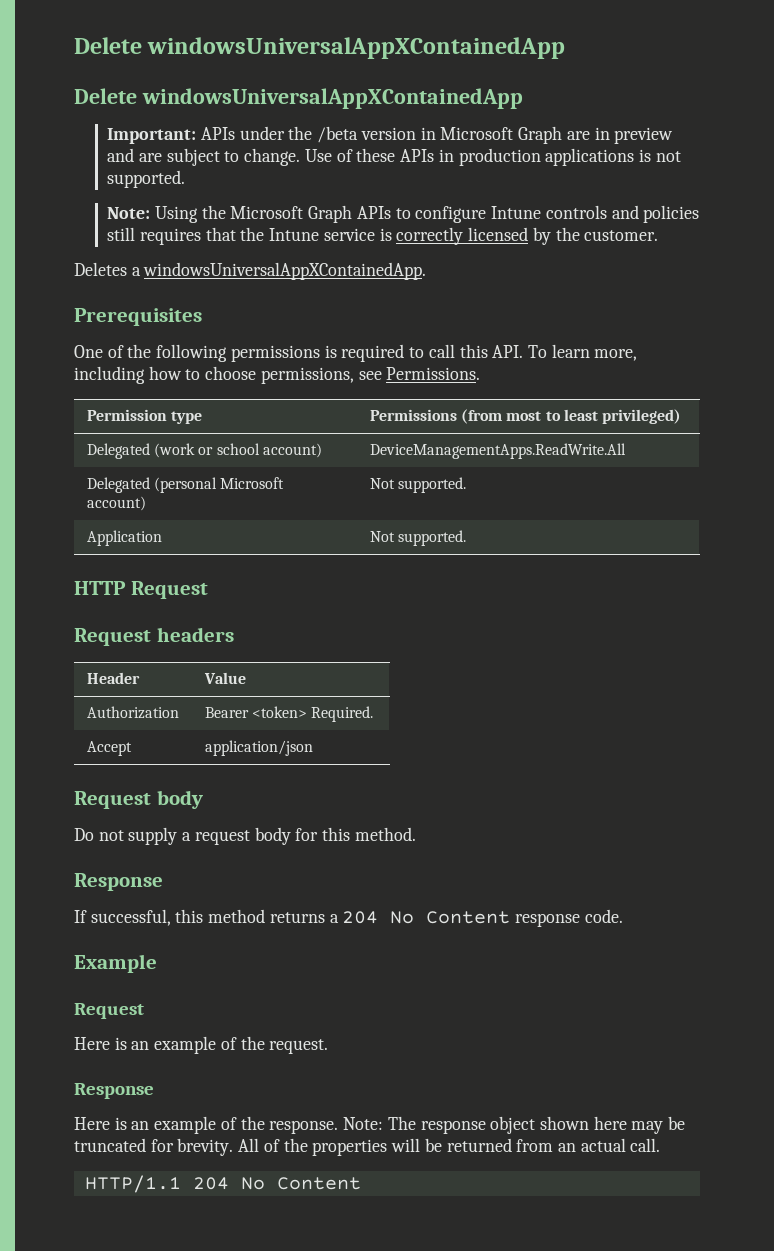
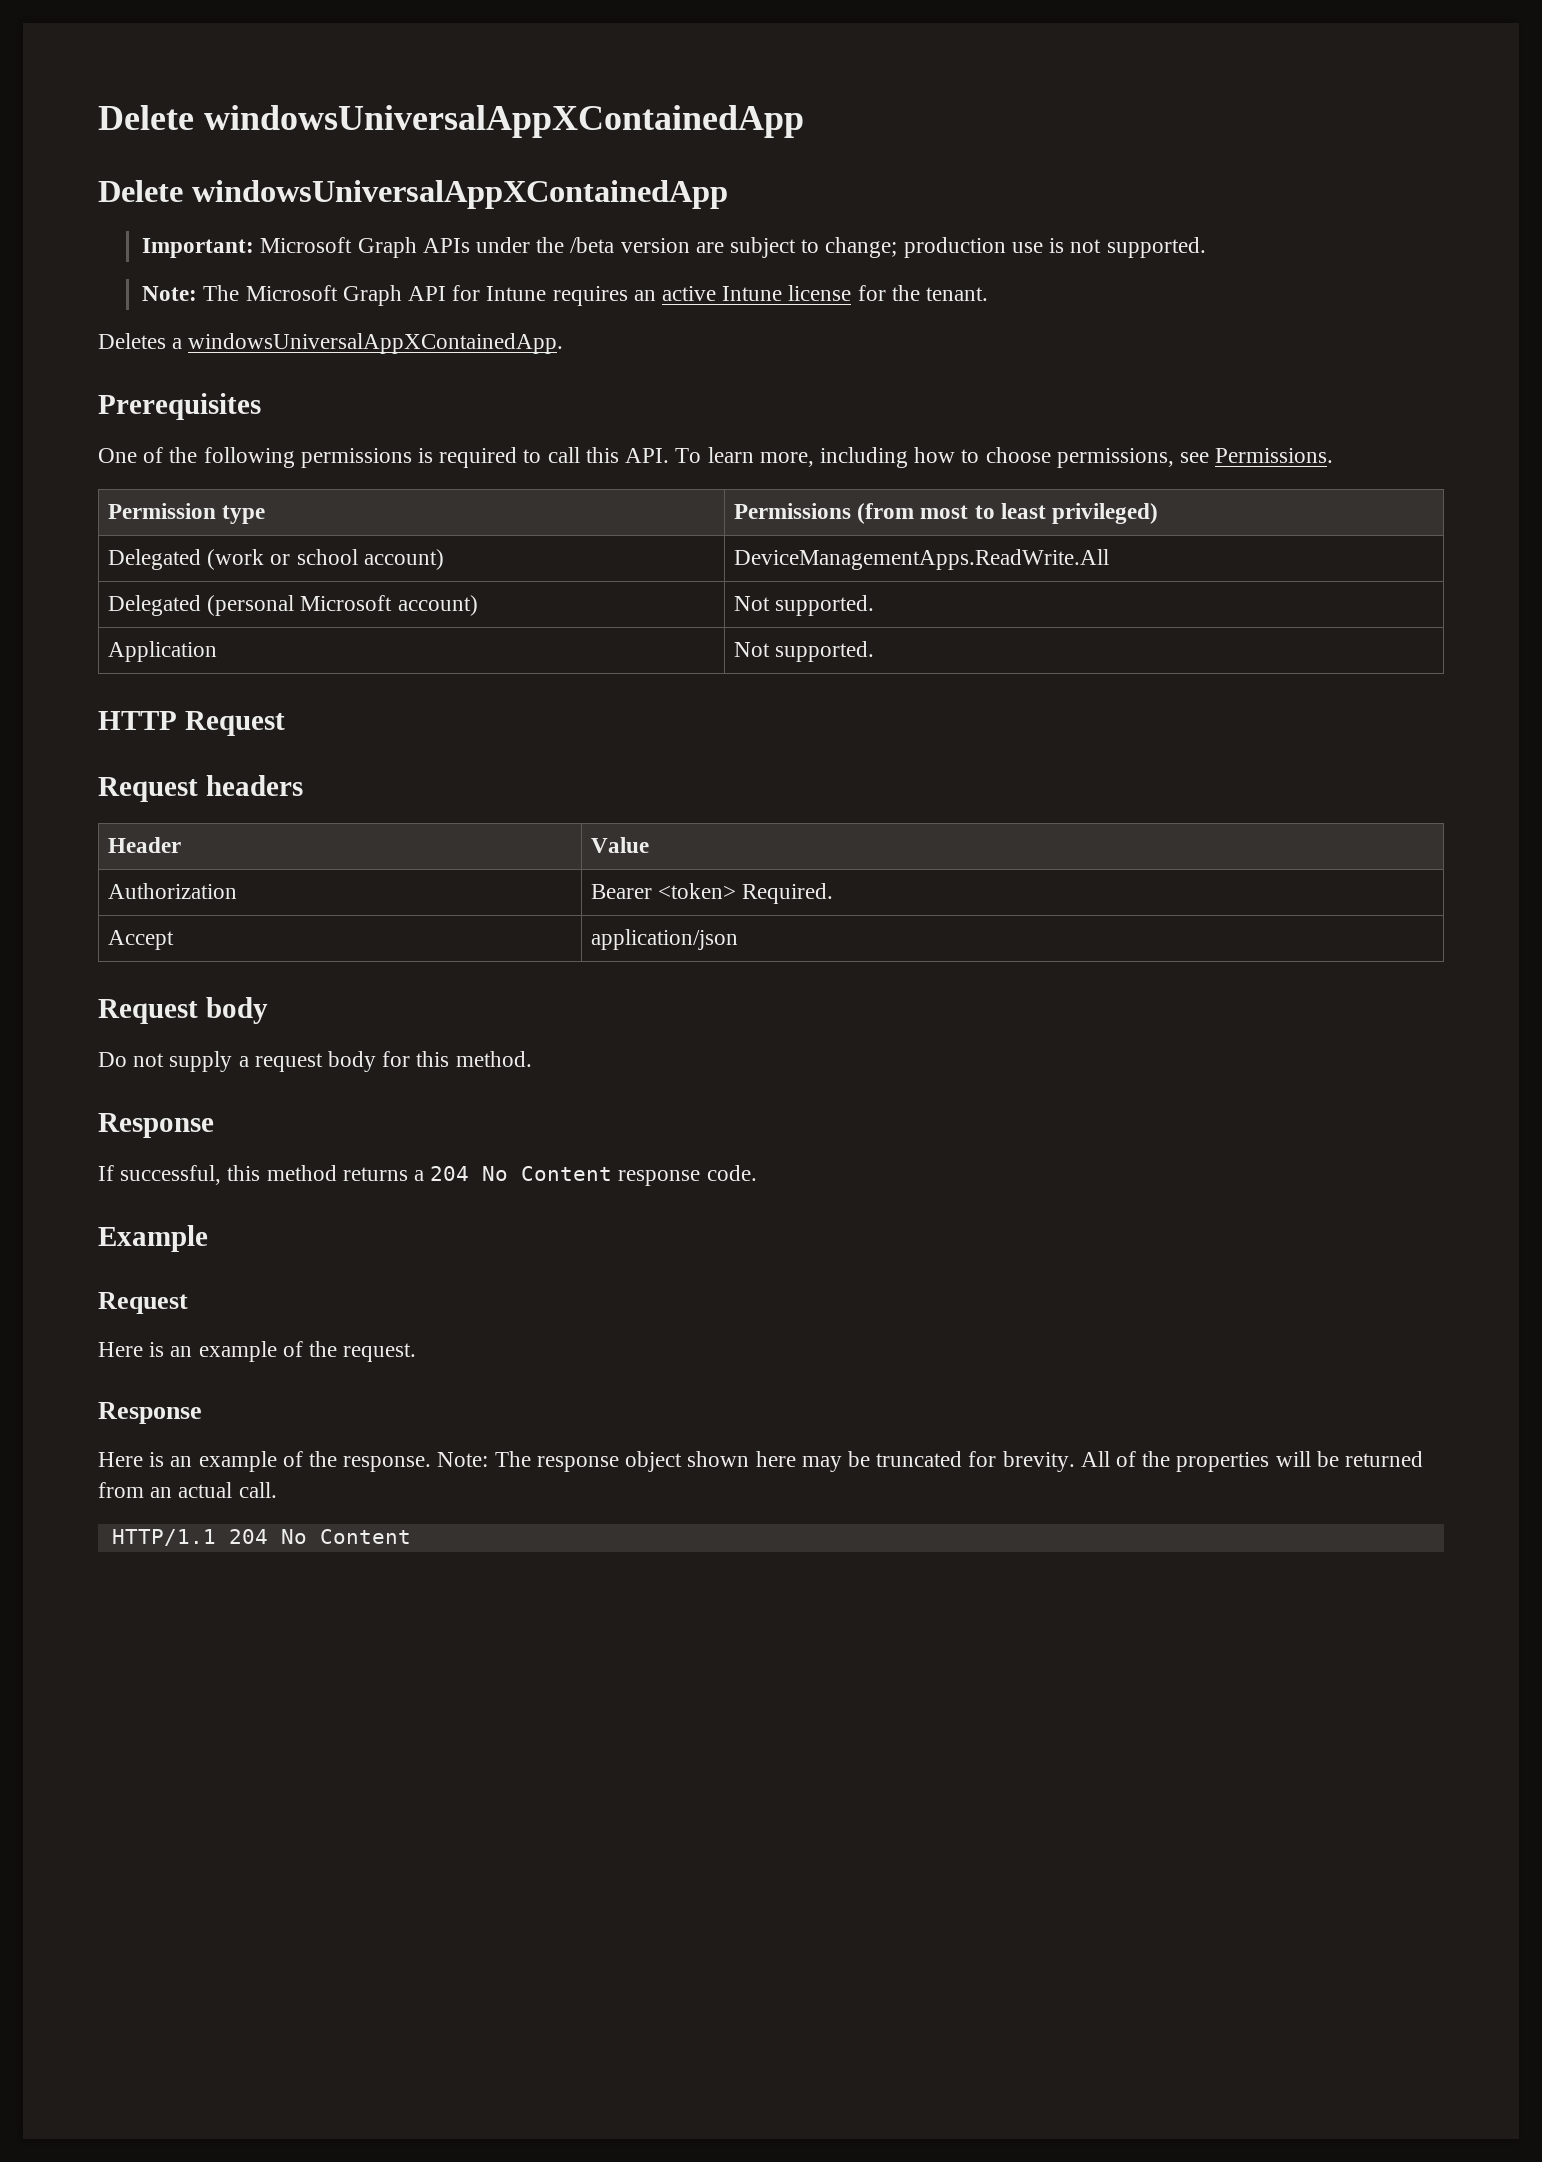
- Important: APIs under the /beta version in Microsoft Graph are in preview and are subject to change. Use of these APIs in production applications is not supported.
- Note: Using the Microsoft Graph APIs to configure Intune controls and policies still requires that the Intune service is correctly licensed by the customer.
+ Important: Microsoft Graph APIs under the /beta version are subject to change; production use is not supported.
+ Note: The Microsoft Graph API for Intune requires an active Intune license for the tenant.

